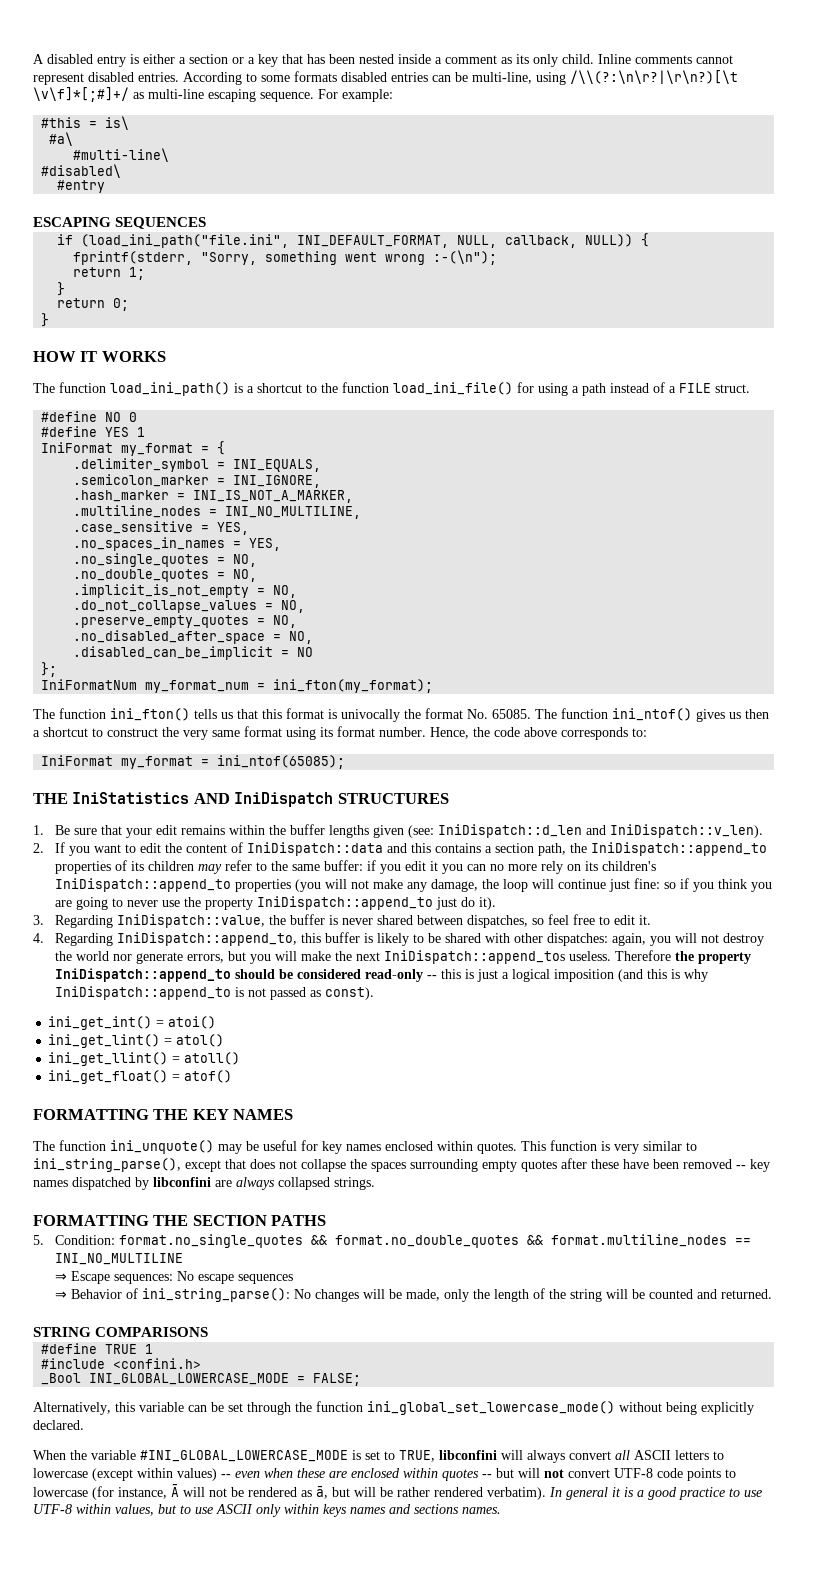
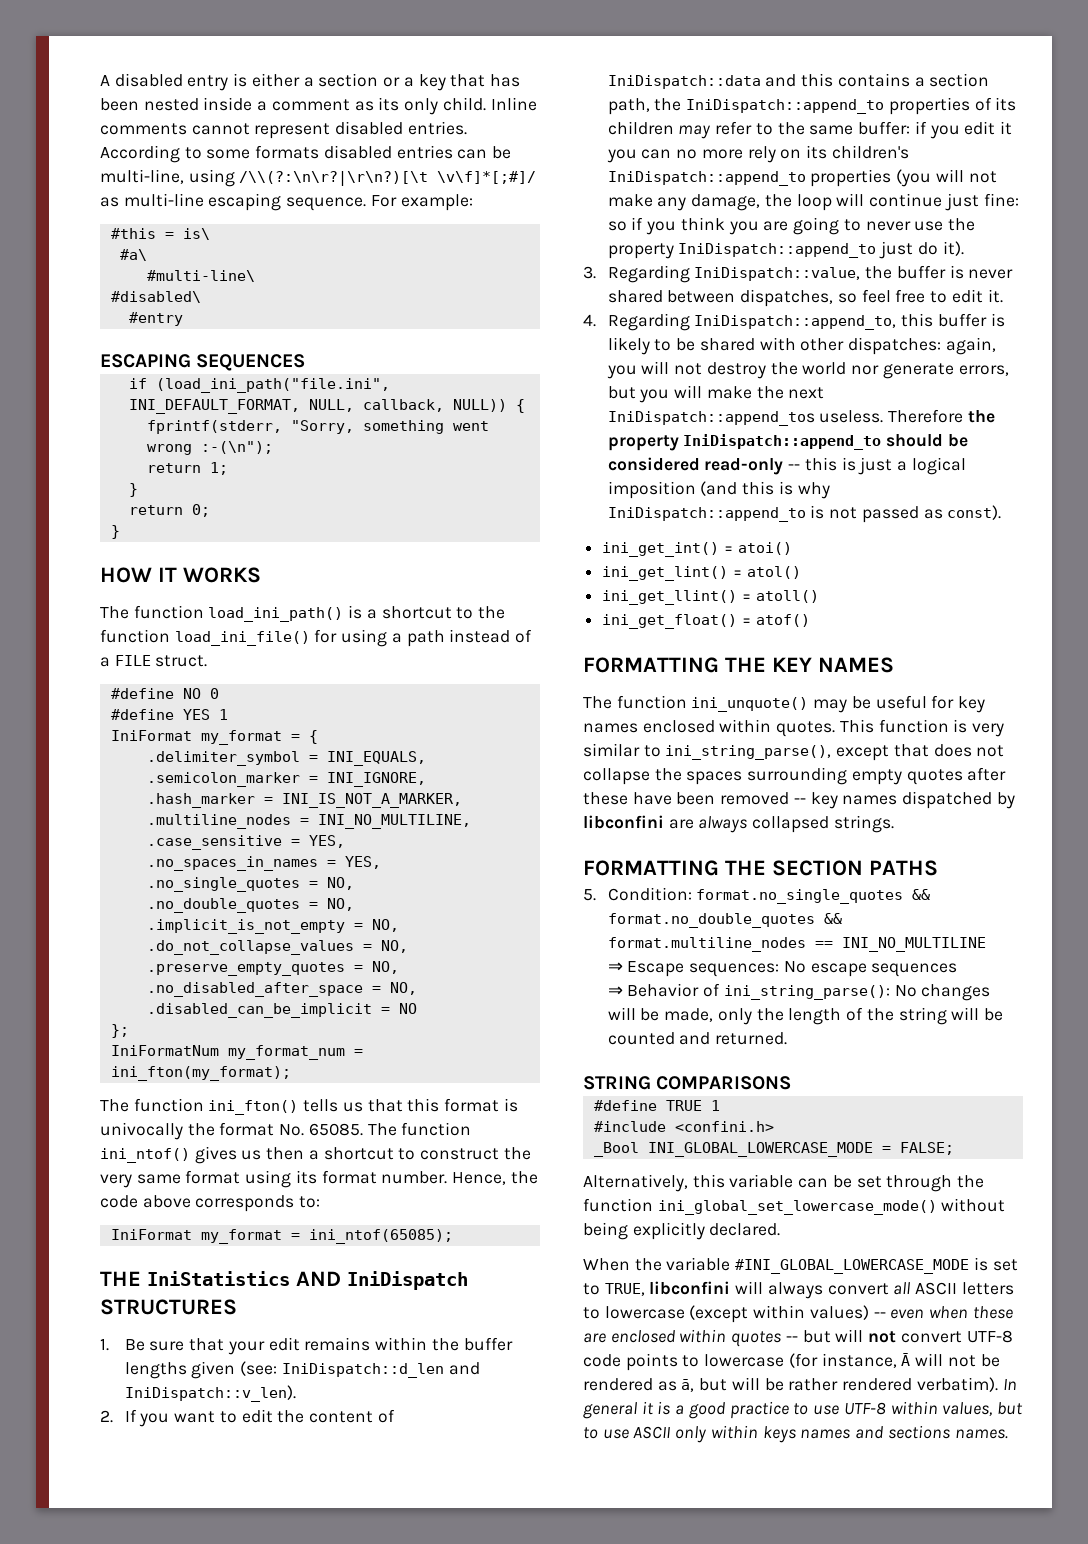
- According to some formats disabled entries can be multi-line, using /\\(?:\n\r?|\r\n?)[\t \v\f]*[;#]+/ as multi-line escaping sequence.
+ According to some formats disabled entries can be multi-line, using /\\(?:\n\r?|\r\n?)[\t \v\f]*[;#]/ as multi-line escaping sequence.

